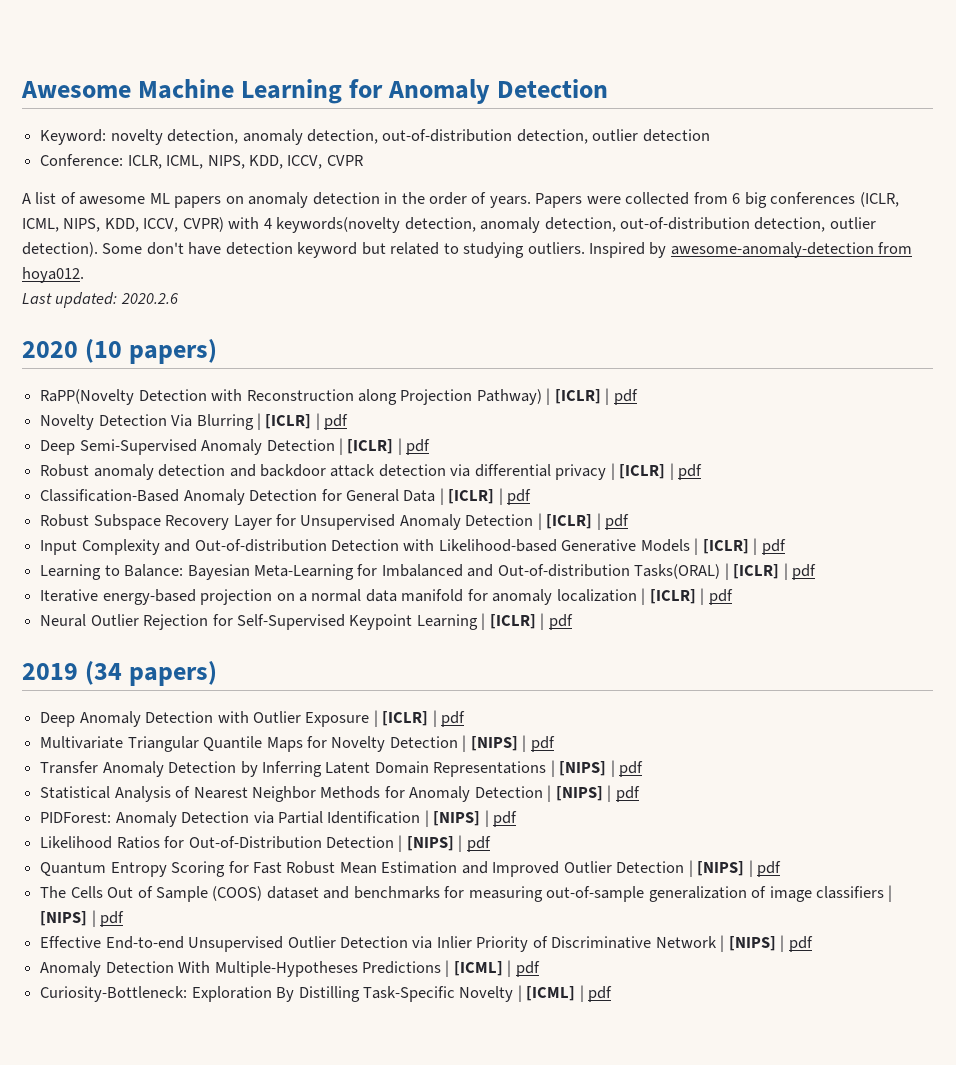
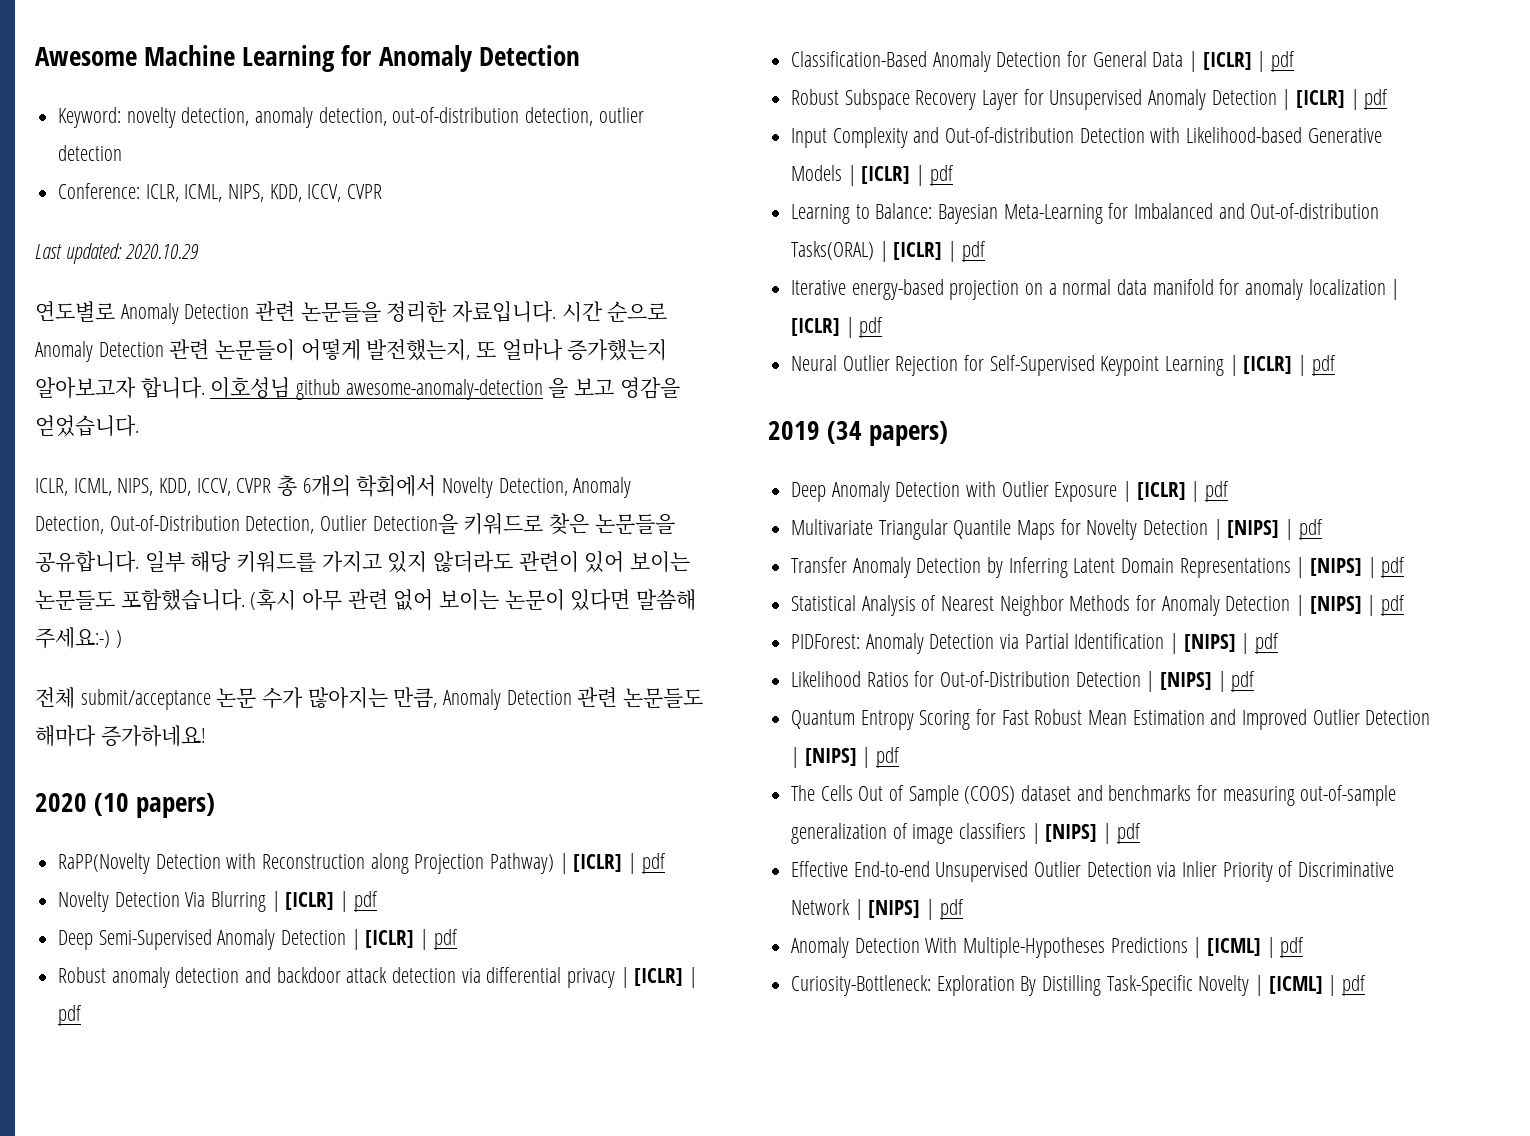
- A list of awesome ML papers on anomaly detection in the order of years. Papers were collected from 6 big conferences (ICLR, ICML, NIPS, KDD, ICCV, CVPR) with 4 keywords(novelty detection, anomaly detection, out-of-distribution detection, outlier detection). Some don't have detection keyword but related to studying outliers. Inspired by awesome-anomaly-detection from hoya012.
- Last updated: 2020.2.6
+ Last updated: 2020.10.29
+ 연도별로 Anomaly Detection 관련 논문들을 정리한 자료입니다. 시간 순으로 Anomaly Detection 관련 논문들이 어떻게 발전했는지, 또 얼마나 증가했는지 알아보고자 합니다. 이호성님 github awesome-anomaly-detection 을 보고 영감을 얻었습니다.
+ ICLR, ICML, NIPS, KDD, ICCV, CVPR 총 6개의 학회에서 Novelty Detection, Anomaly Detection, Out-of-Distribution Detection, Outlier Detection을 키워드로 찾은 논문들을 공유합니다. 일부 해당 키워드를 가지고 있지 않더라도 관련이 있어 보이는 논문들도 포함했습니다. (혹시 아무 관련 없어 보이는 논문이 있다면 말씀해 주세요:-) )
+ 전체 submit/acceptance 논문 수가 많아지는 만큼, Anomaly Detection 관련 논문들도 해마다 증가하네요!

